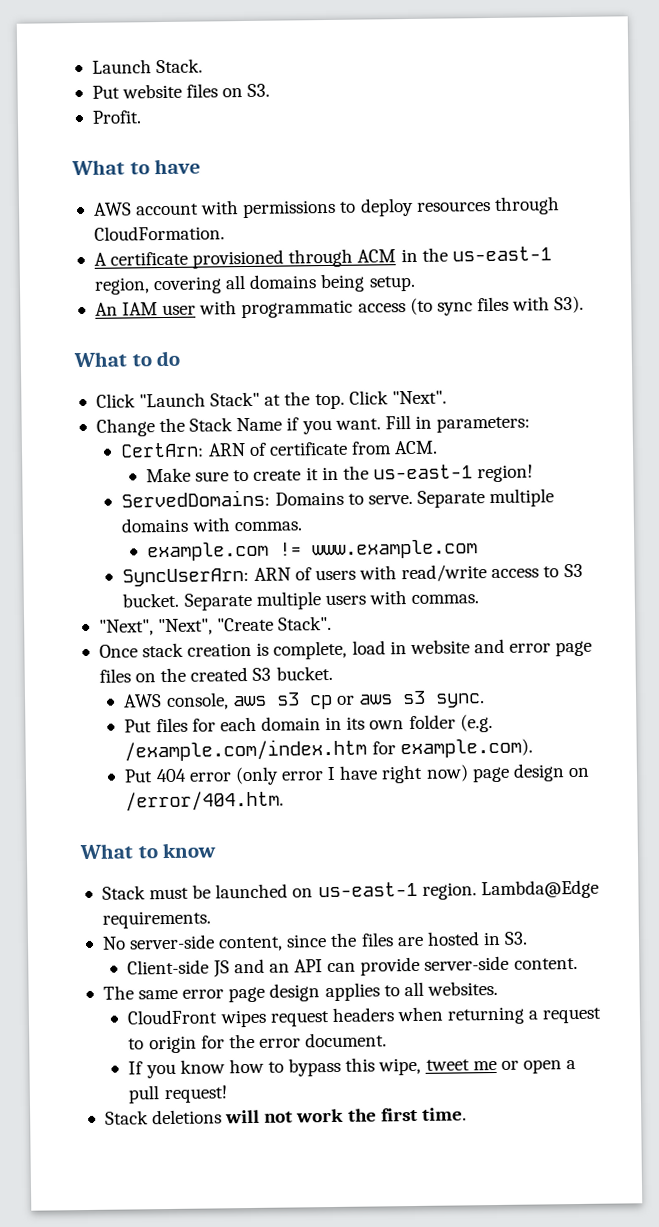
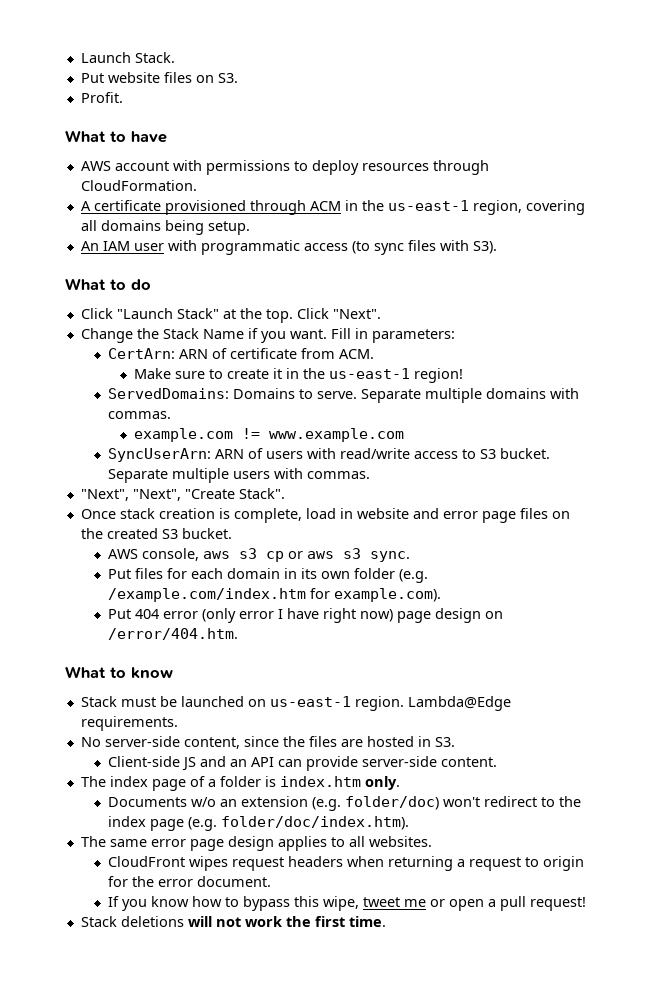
+ The index page of a folder is index.htm only.
+ Documents w/o an extension (e.g. folder/doc) won't redirect to the index page (e.g. folder/doc/index.htm).

